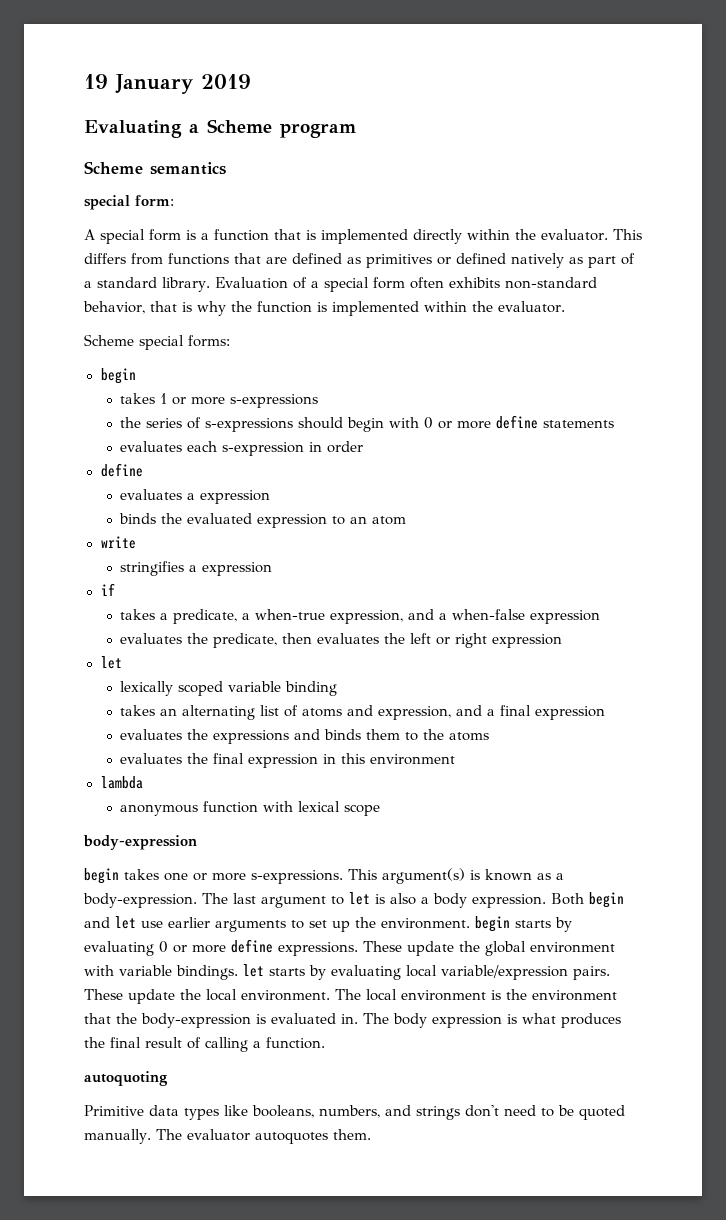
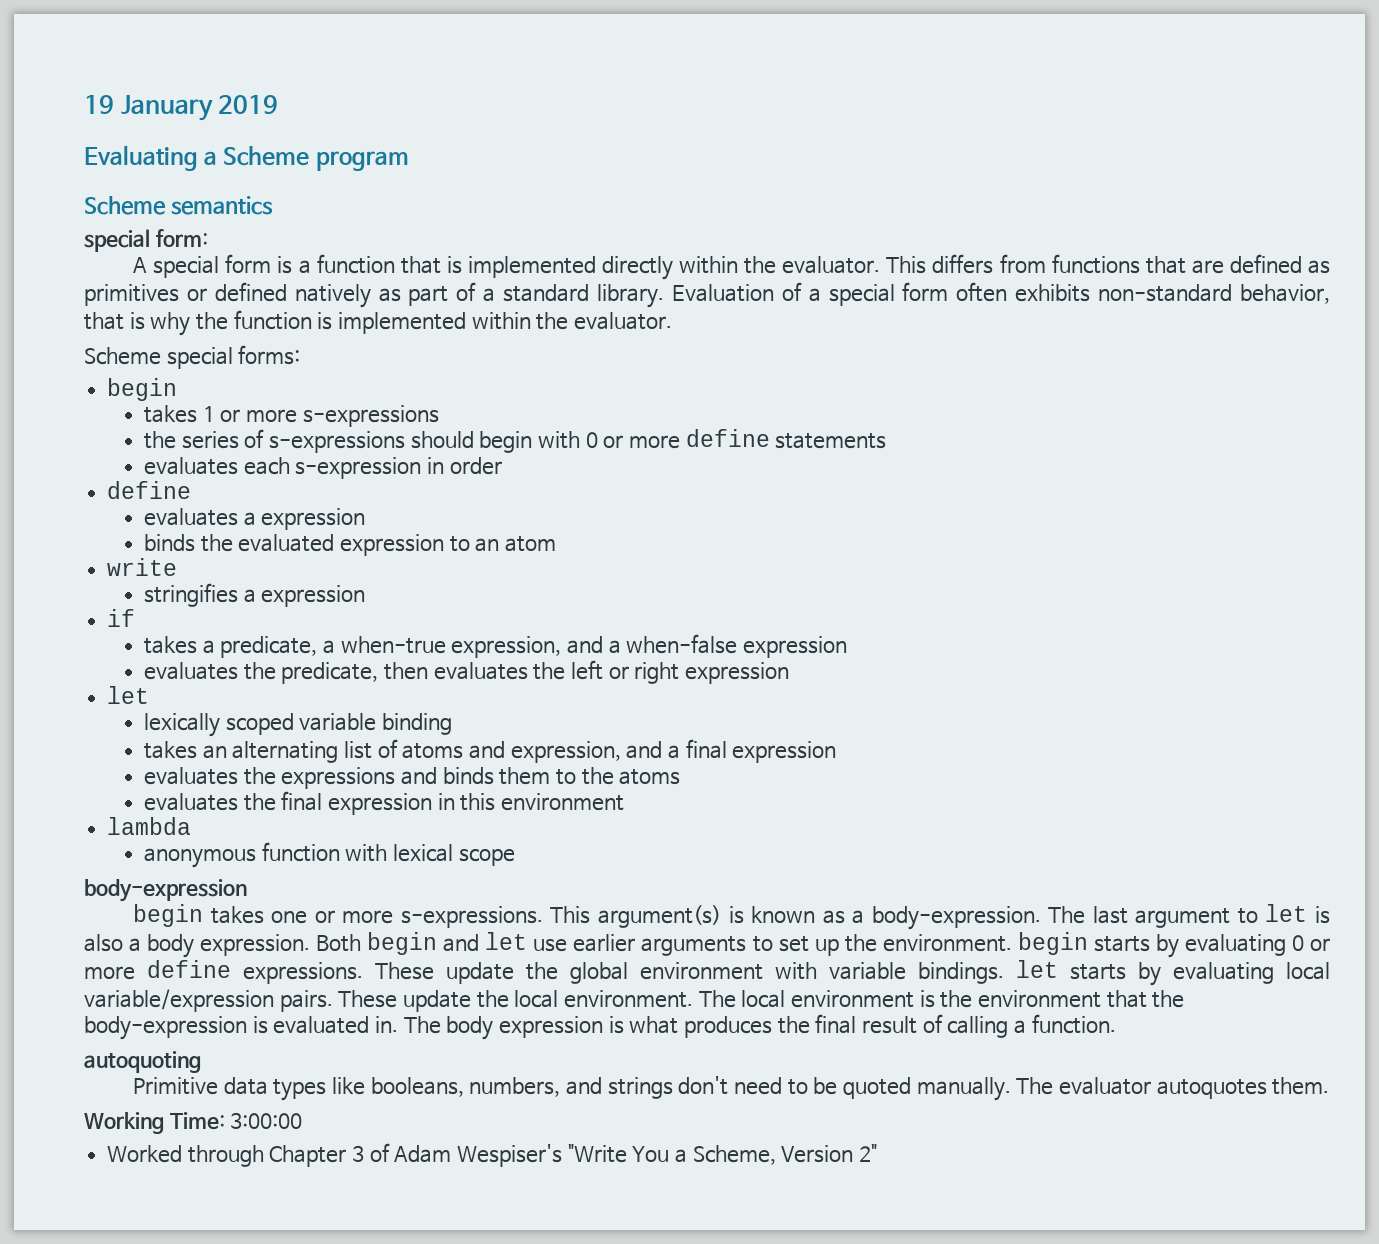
+ Working Time: 3:00:00
+ Worked through Chapter 3 of Adam Wespiser's "Write You a Scheme, Version 2"

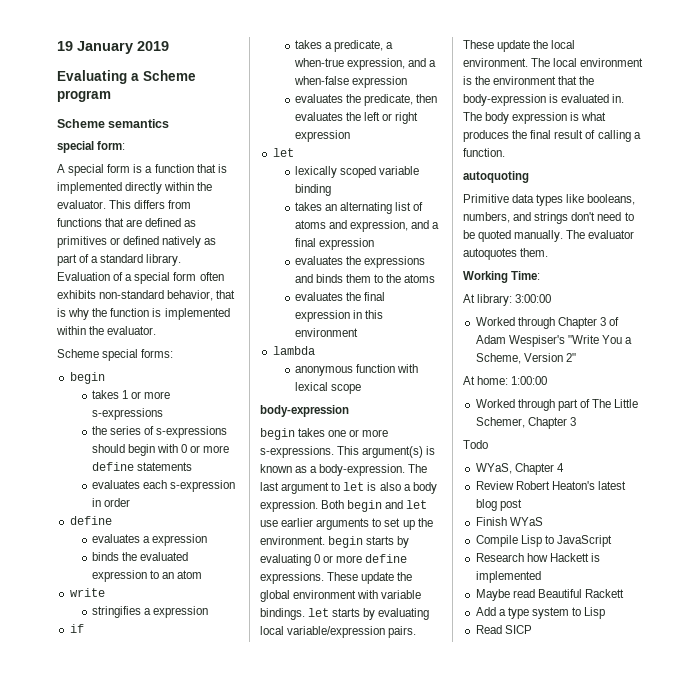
- Working Time: 3:00:00
+ Working Time:
+ At library: 3:00:00
+ At home: 1:00:00
+ Worked through part of The Little Schemer, Chapter 3
+ Todo
+ WYaS, Chapter 4
+ Review Robert Heaton's latest blog post
+ Finish WYaS
+ Compile Lisp to JavaScript
+ Research how Hackett is implemented
+ Maybe read Beautiful Rackett
+ Add a type system to Lisp
+ Read SICP

